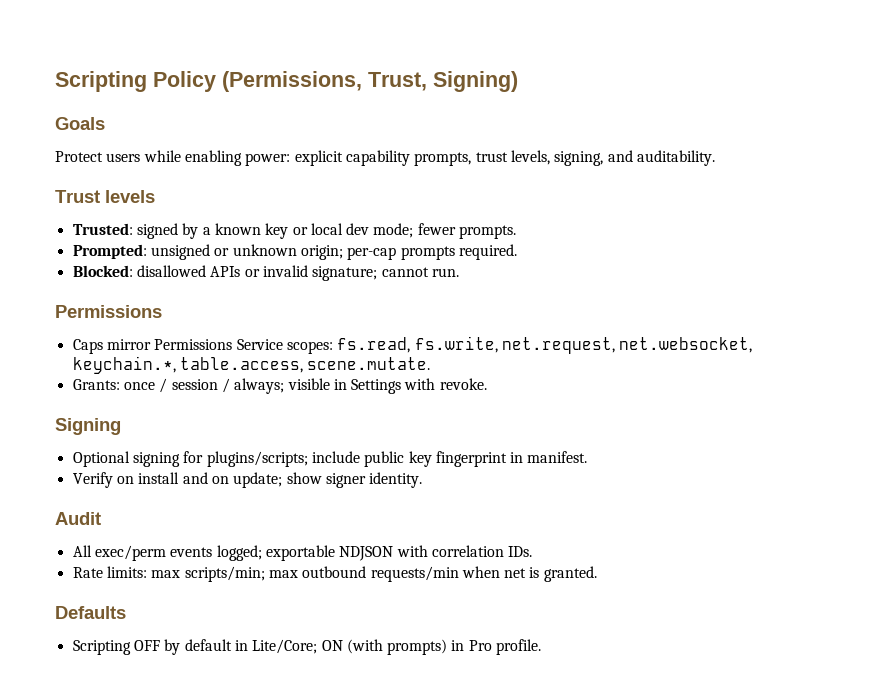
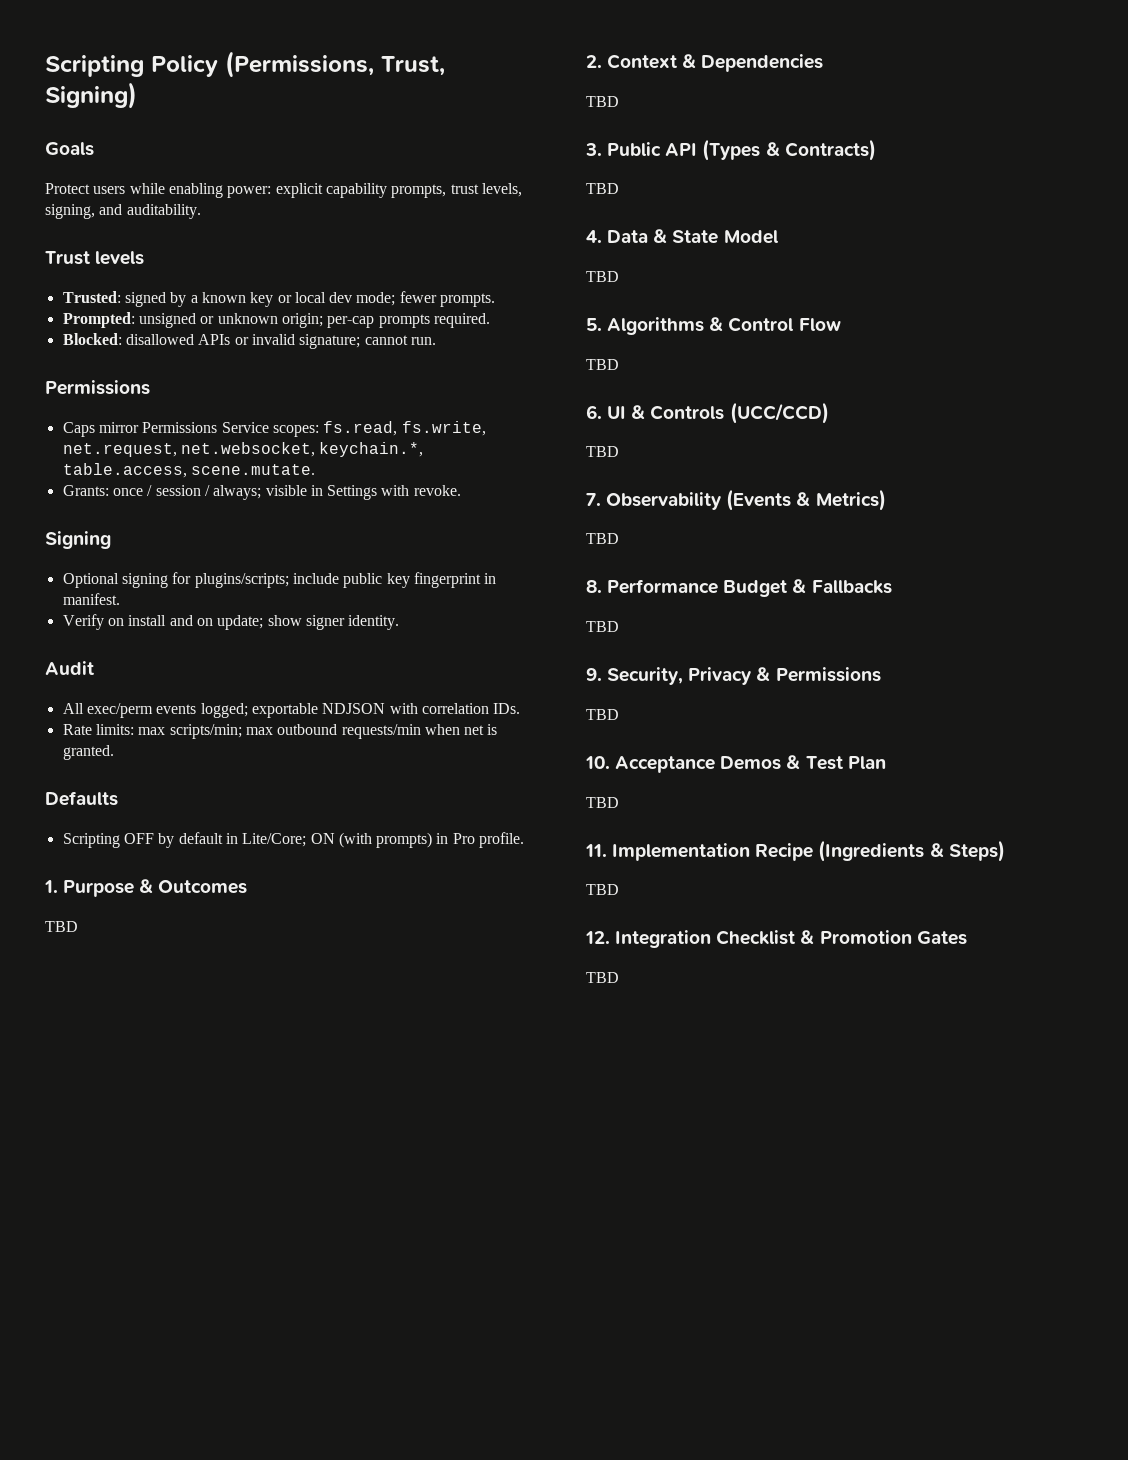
+ 1. Purpose & Outcomes
+ TBD
+ 2. Context & Dependencies
+ TBD
+ 3. Public API (Types & Contracts)
+ TBD
+ 4. Data & State Model
+ TBD
+ 5. Algorithms & Control Flow
+ TBD
+ 6. UI & Controls (UCC/CCD)
+ TBD
+ 7. Observability (Events & Metrics)
+ TBD
+ 8. Performance Budget & Fallbacks
+ TBD
+ 9. Security, Privacy & Permissions
+ TBD
+ 10. Acceptance Demos & Test Plan
+ TBD
+ 11. Implementation Recipe (Ingredients & Steps)
+ TBD
+ 12. Integration Checklist & Promotion Gates
+ TBD

